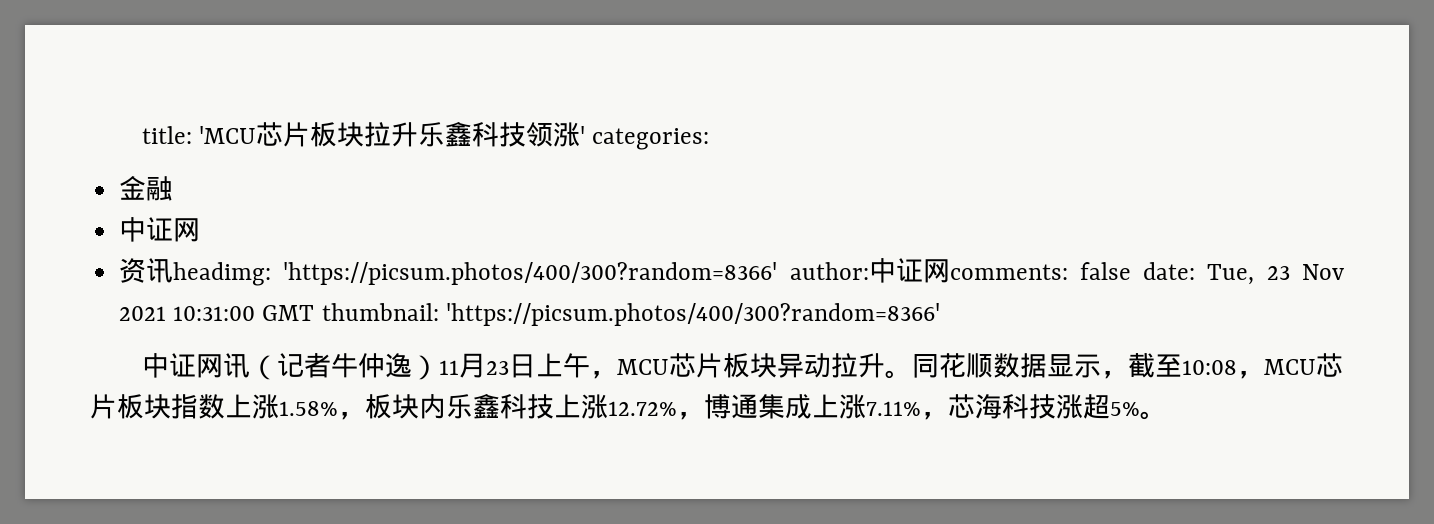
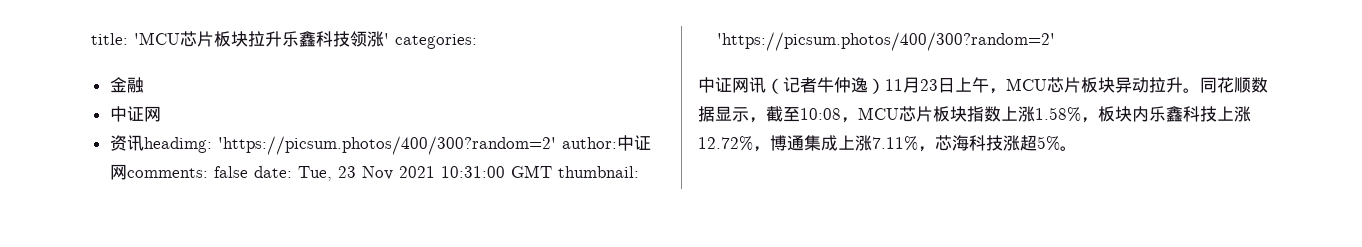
- 资讯headimg: 'https://picsum.photos/400/300?random=8366' author:中证网comments: false date: Tue, 23 Nov 2021 10:31:00 GMT thumbnail: 'https://picsum.photos/400/300?random=8366'
+ 资讯headimg: 'https://picsum.photos/400/300?random=2' author:中证网comments: false date: Tue, 23 Nov 2021 10:31:00 GMT thumbnail: 'https://picsum.photos/400/300?random=2'

